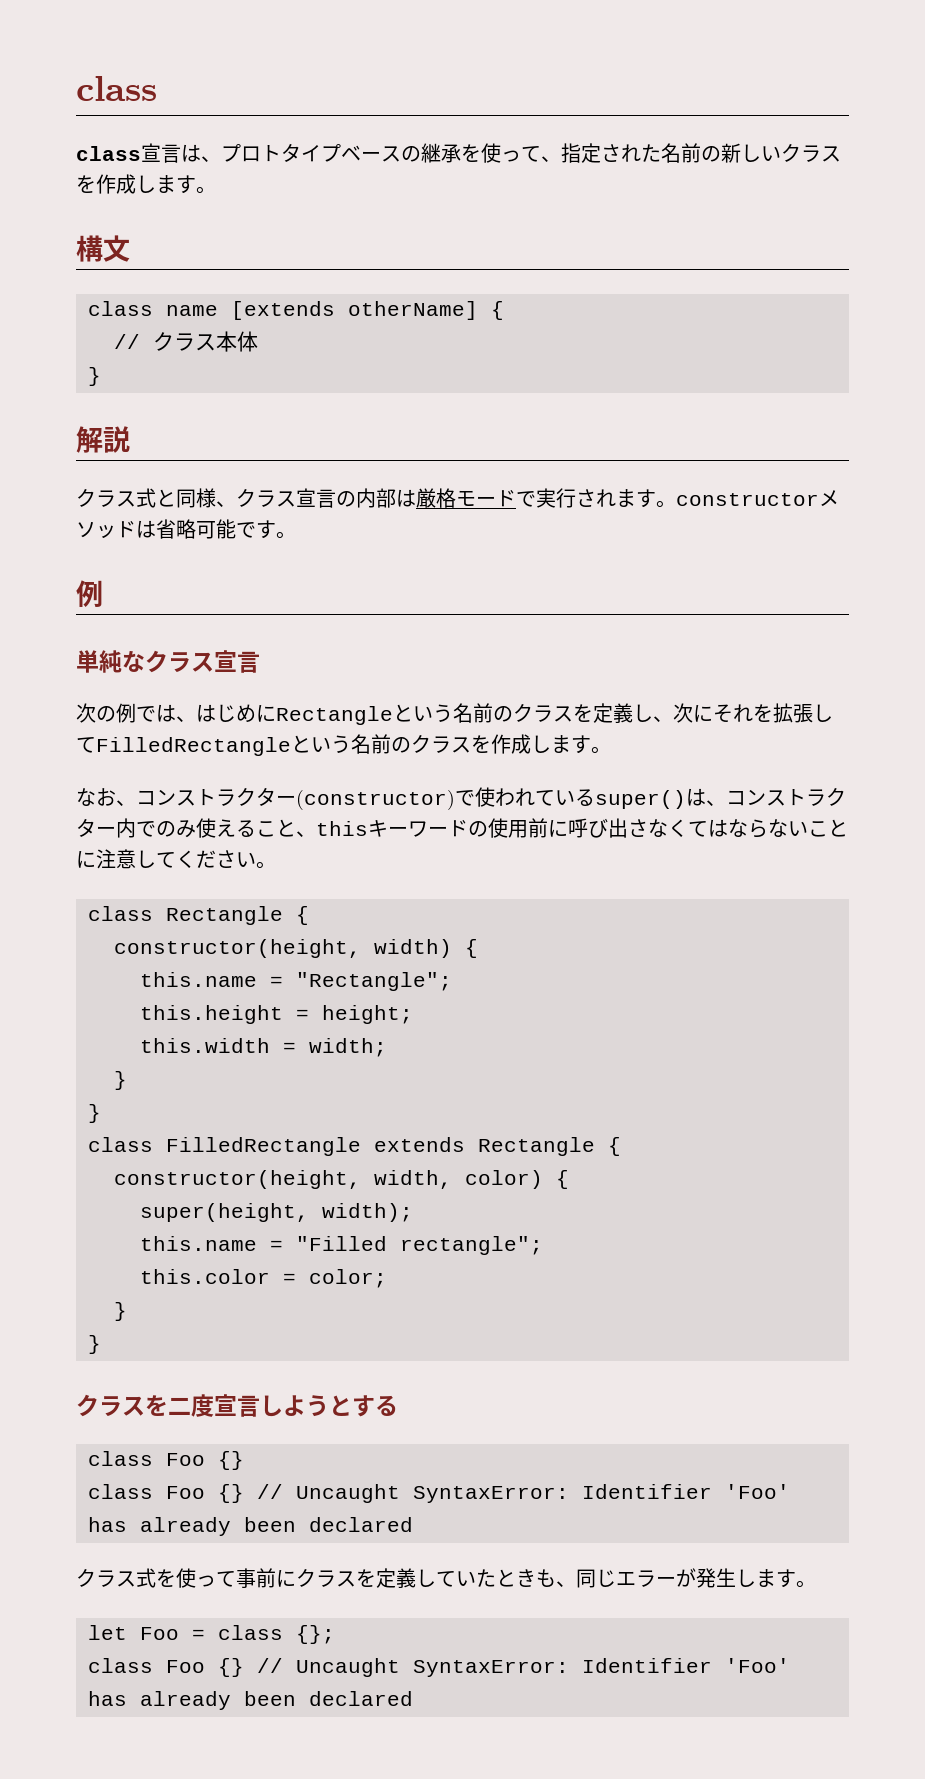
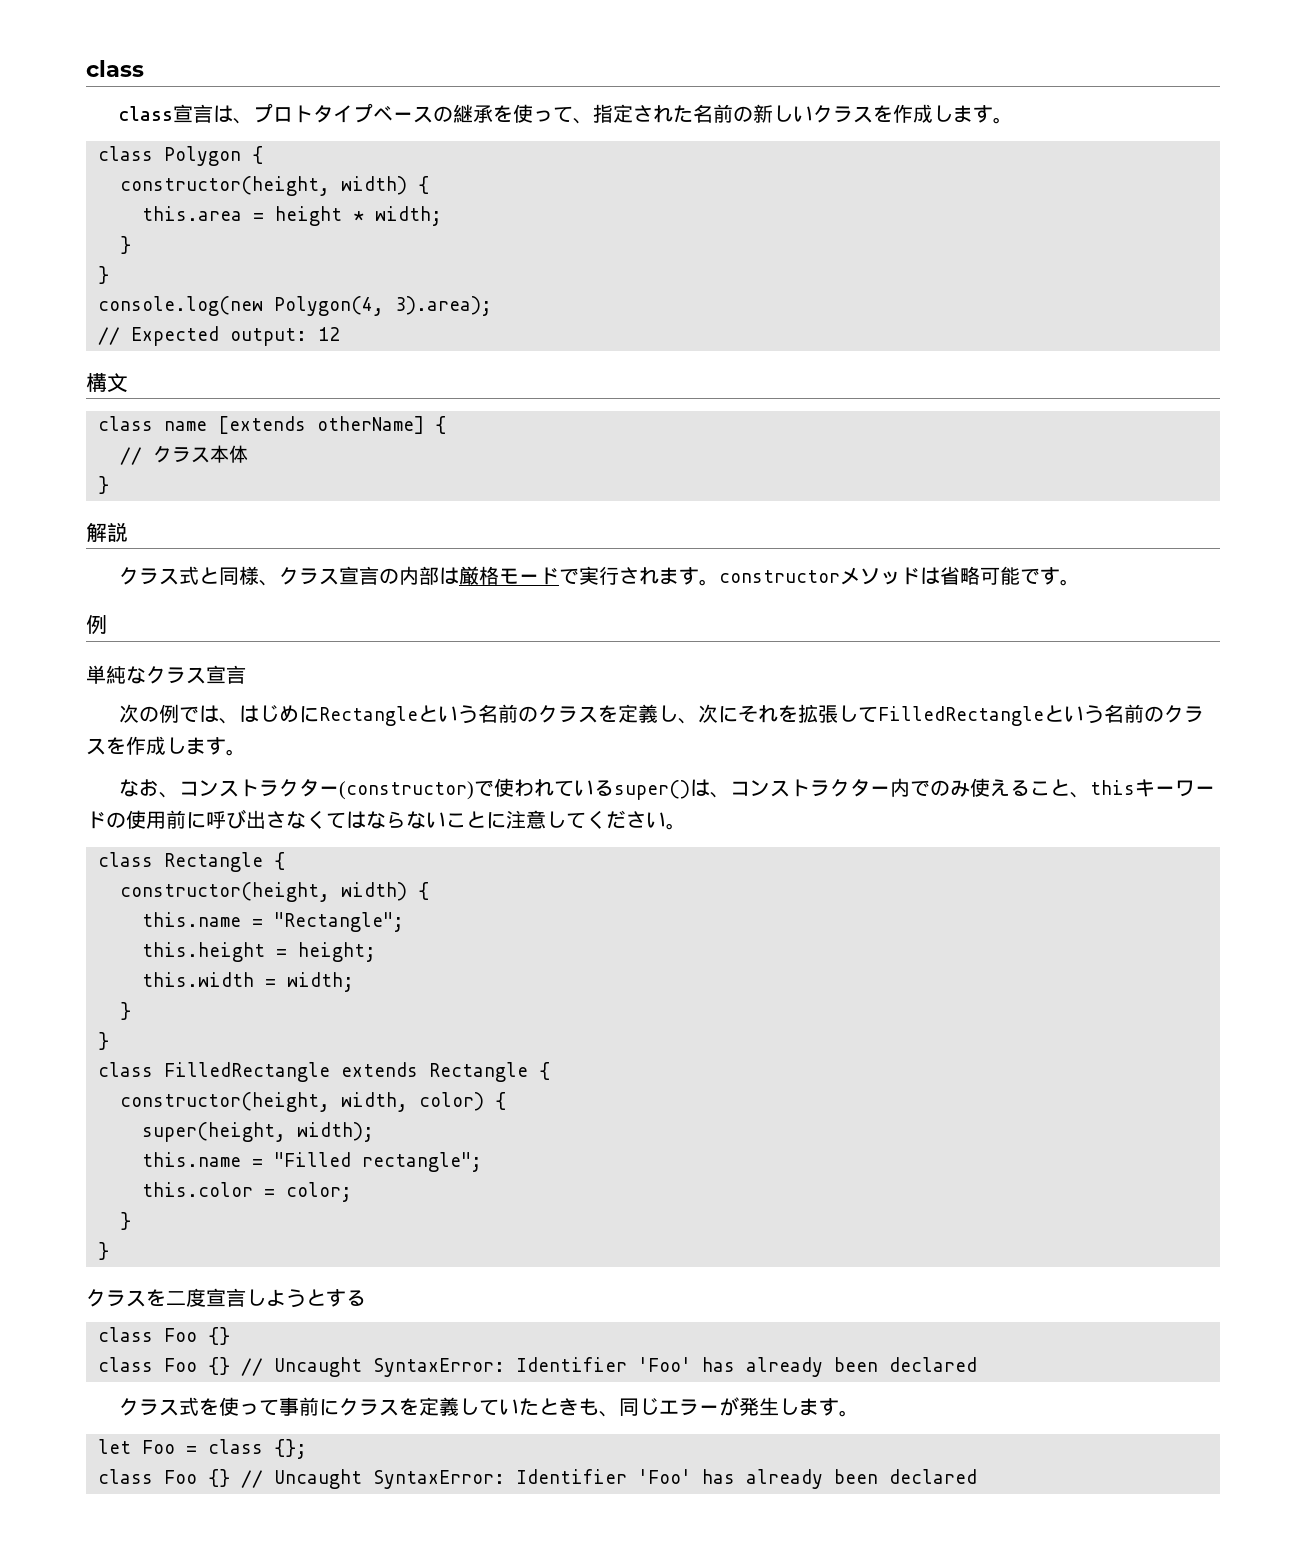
+ class Polygon {
+ constructor(height, width) {
+ this.area = height * width;
+ }
+ }
+ console.log(new Polygon(4, 3).area);
+ // Expected output: 12

